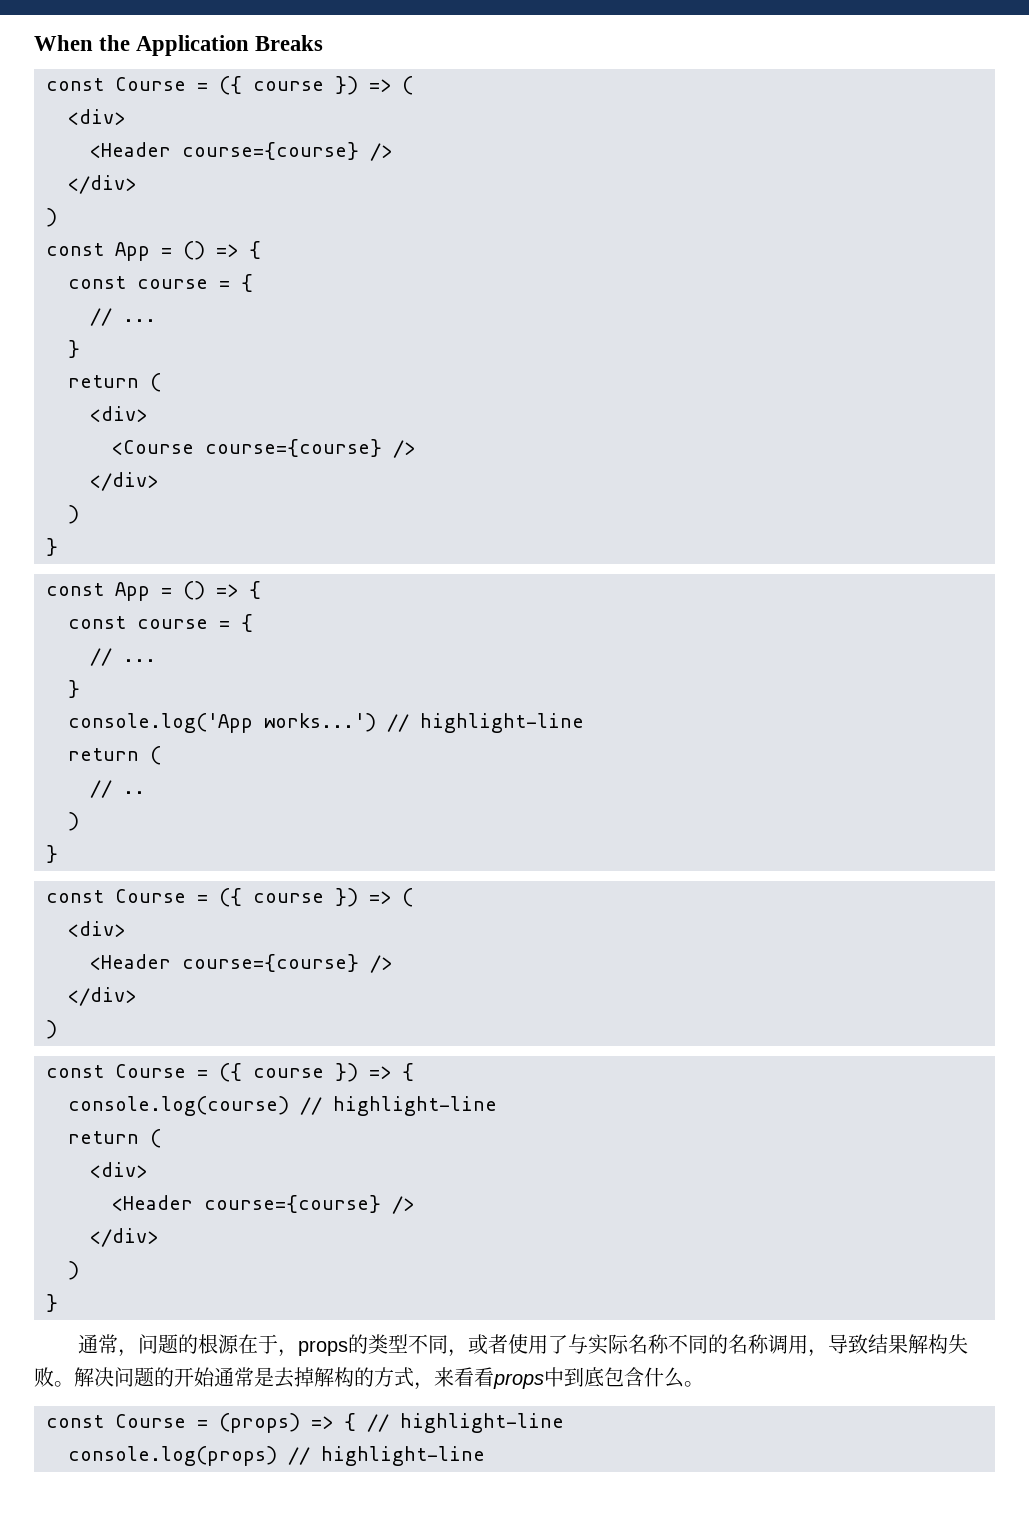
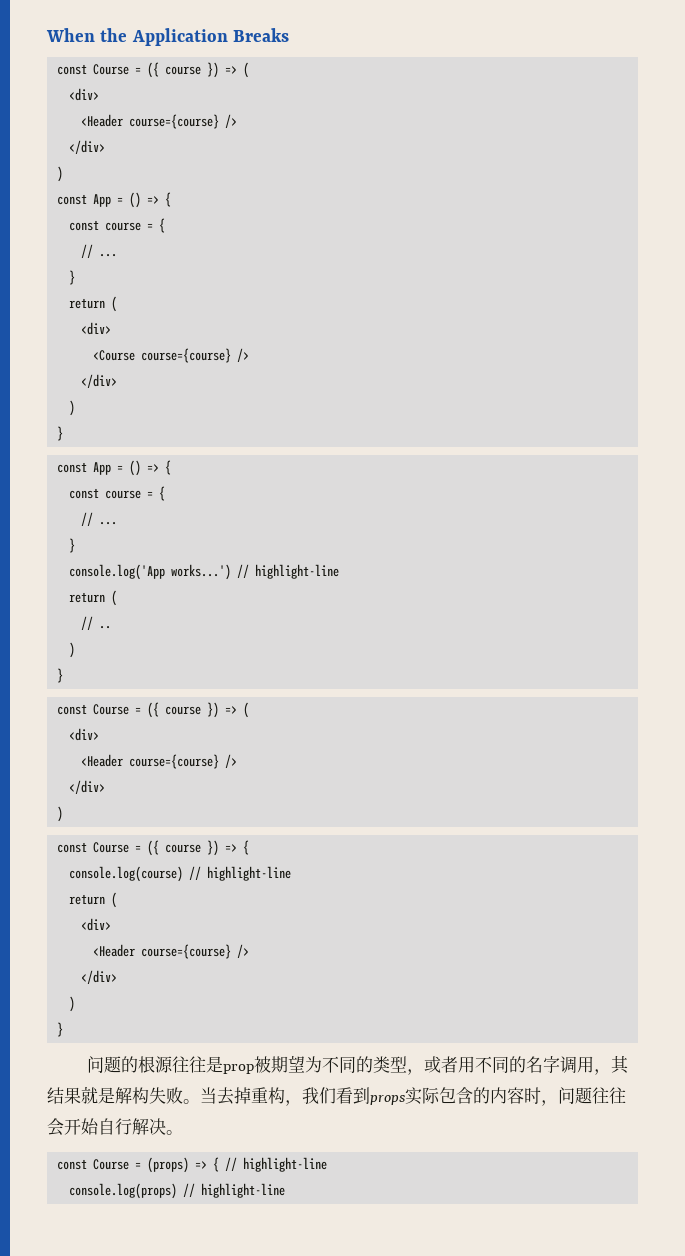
- 通常，问题的根源在于，props的类型不同，或者使用了与实际名称不同的名称调用，导致结果解构失败。解决问题的开始通常是去掉解构的方式，来看看props中到底包含什么。
+ 问题的根源往往是prop被期望为不同的类型，或者用不同的名字调用，其结果就是解构失败。当去掉重构，我们看到props实际包含的内容时，问题往往会开始自行解决。

